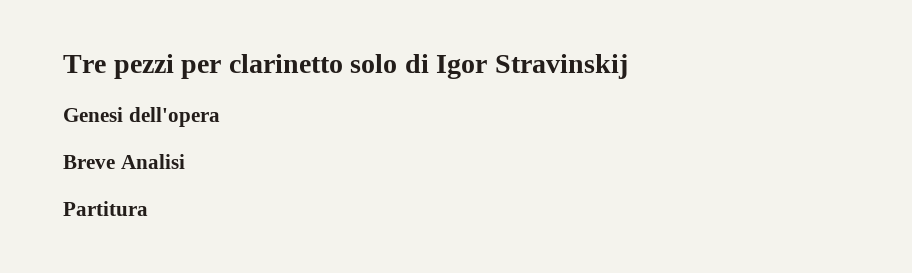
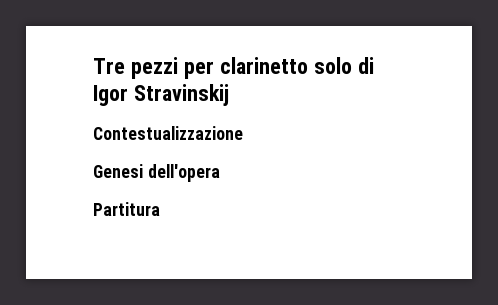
+ Contestualizzazione
- Breve Analisi

